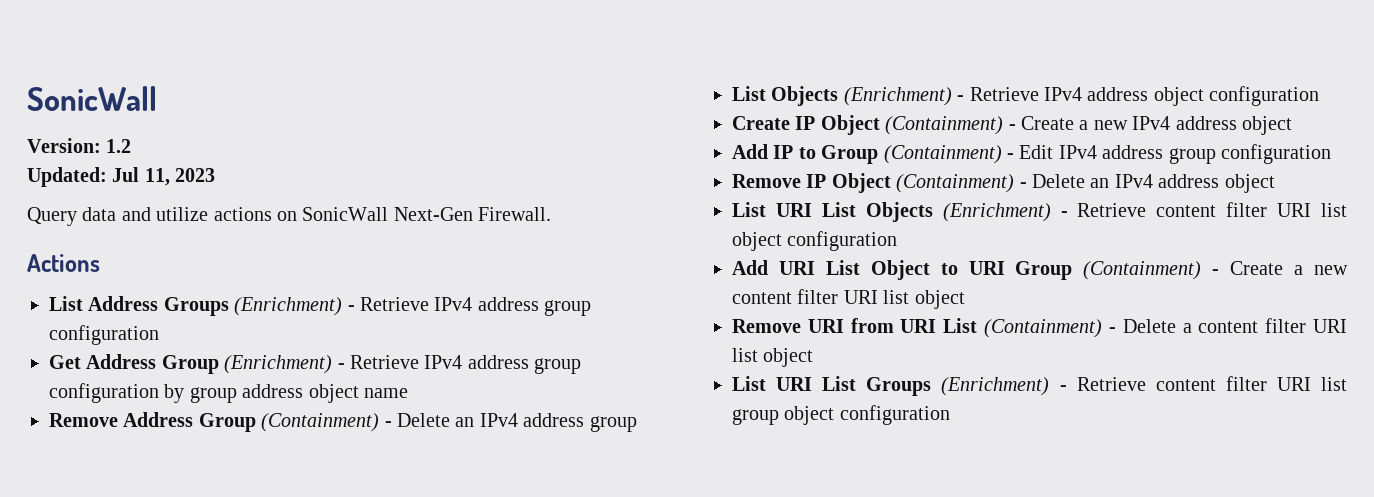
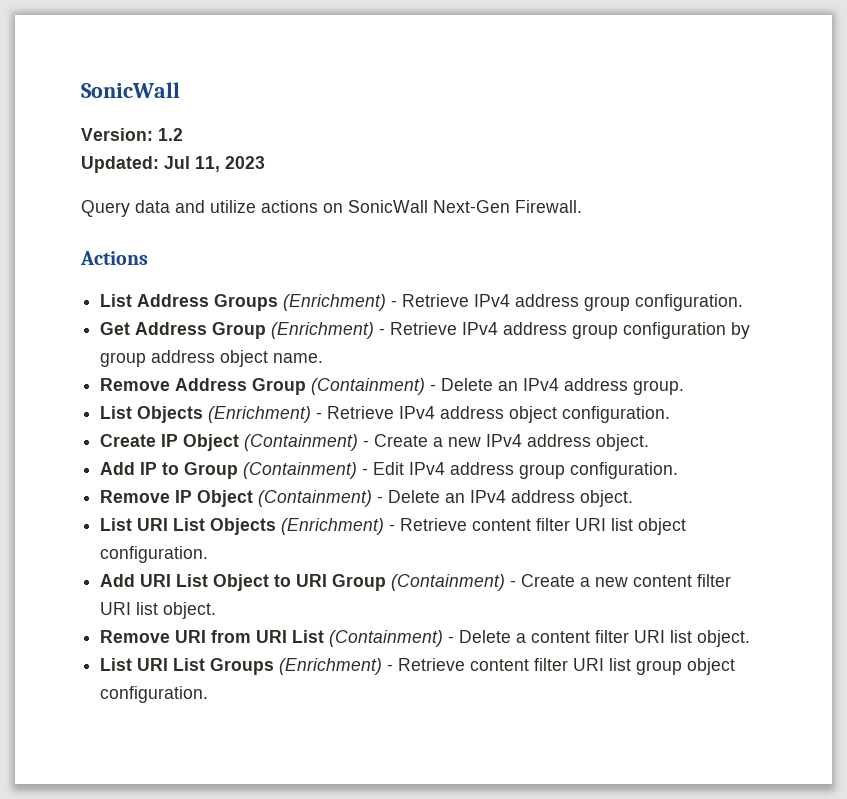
- List Address Groups (Enrichment) - Retrieve IPv4 address group configuration
+ List Address Groups (Enrichment) - Retrieve IPv4 address group configuration.
- Get Address Group (Enrichment) - Retrieve IPv4 address group configuration by group address object name
+ Get Address Group (Enrichment) - Retrieve IPv4 address group configuration by group address object name.
- Remove Address Group (Containment) - Delete an IPv4 address group
+ Remove Address Group (Containment) - Delete an IPv4 address group.
- List Objects (Enrichment) - Retrieve IPv4 address object configuration
+ List Objects (Enrichment) - Retrieve IPv4 address object configuration.
- Create IP Object (Containment) - Create a new IPv4 address object
+ Create IP Object (Containment) - Create a new IPv4 address object.
- Add IP to Group (Containment) - Edit IPv4 address group configuration
+ Add IP to Group (Containment) - Edit IPv4 address group configuration.
- Remove IP Object (Containment) - Delete an IPv4 address object
+ Remove IP Object (Containment) - Delete an IPv4 address object.
- List URI List Objects (Enrichment) - Retrieve content filter URI list object configuration
+ List URI List Objects (Enrichment) - Retrieve content filter URI list object configuration.
- Add URI List Object to URI Group (Containment) - Create a new content filter URI list object
+ Add URI List Object to URI Group (Containment) - Create a new content filter URI list object.
- Remove URI from URI List (Containment) - Delete a content filter URI list object
+ Remove URI from URI List (Containment) - Delete a content filter URI list object.
- List URI List Groups (Enrichment) - Retrieve content filter URI list group object configuration
+ List URI List Groups (Enrichment) - Retrieve content filter URI list group object configuration.

